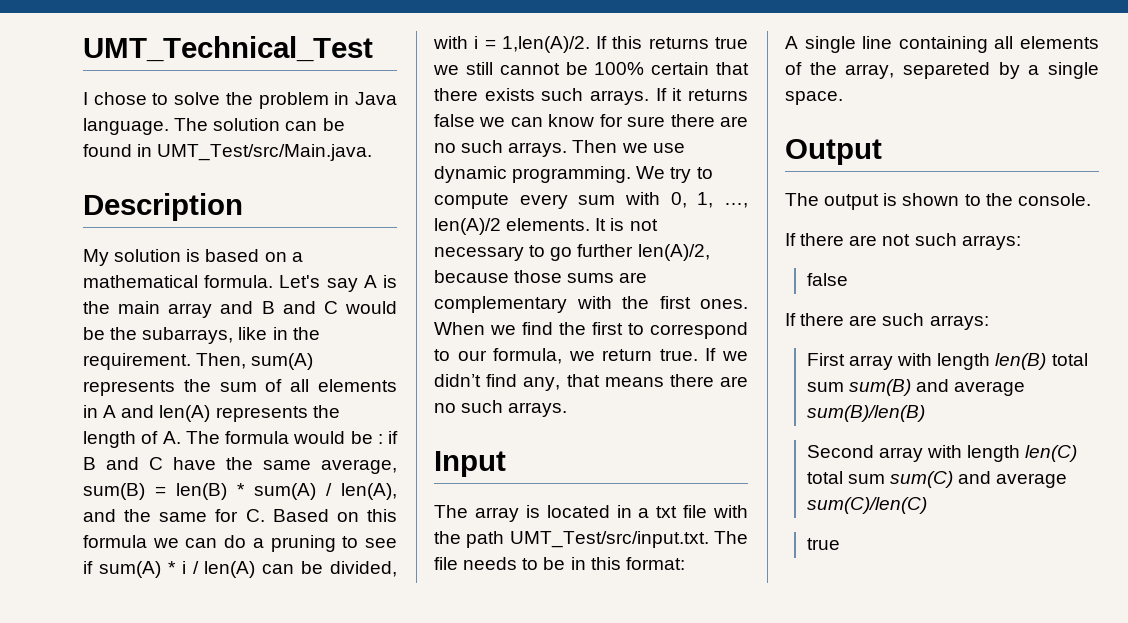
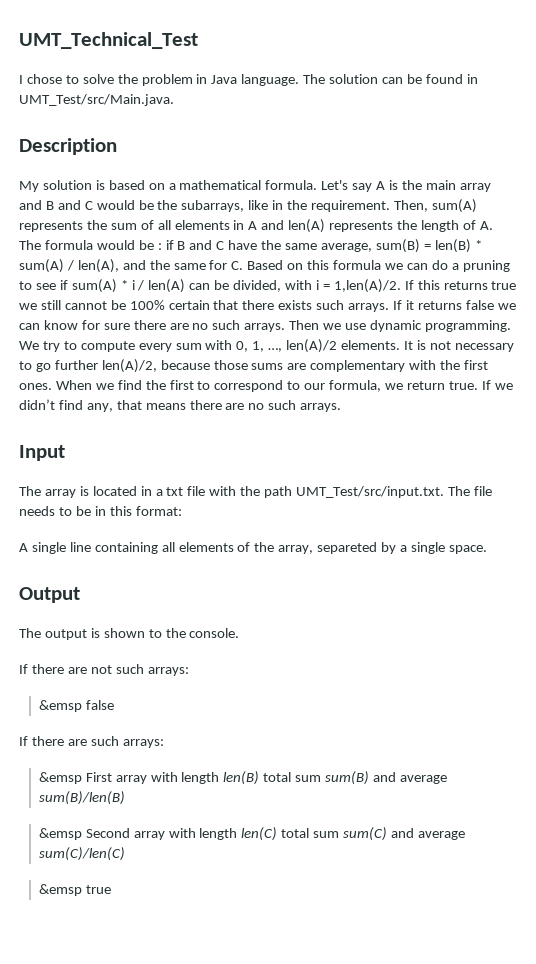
  If there are not such arrays:
- false
+ &emsp false
- First array with length len(B) total sum sum(B) and average sum(B)/len(B)
+ &emsp First array with length len(B) total sum sum(B) and average sum(B)/len(B)
- Second array with length len(C) total sum sum(C) and average sum(C)/len(C)
- true
+ &emsp Second array with length len(C) total sum sum(C) and average sum(C)/len(C)
+ &emsp true

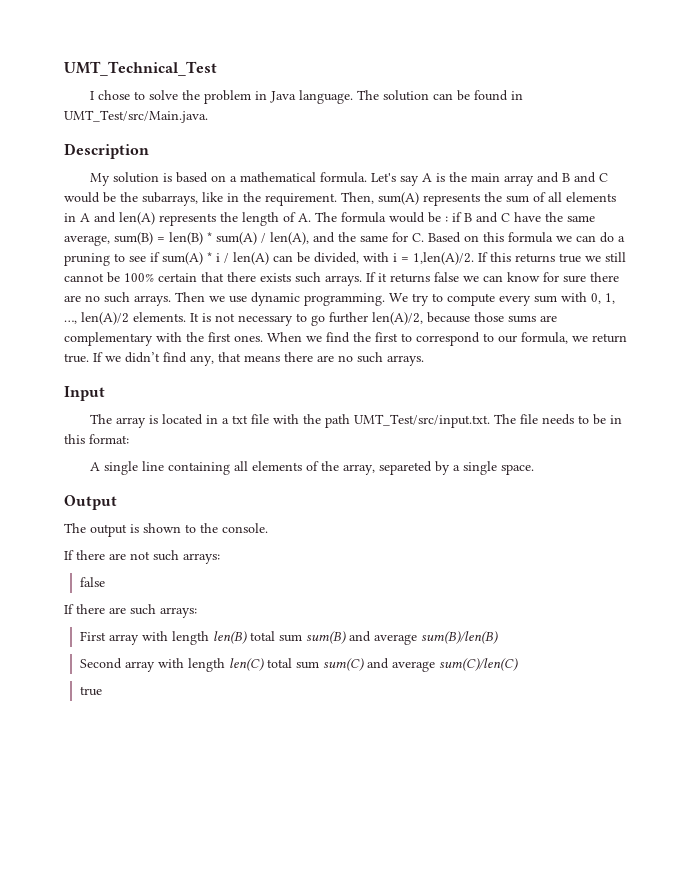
  If there are not such arrays:
- &emsp false
+ false
- &emsp First array with length len(B) total sum sum(B) and average sum(B)/len(B)
+ First array with length len(B) total sum sum(B) and average sum(B)/len(B)
- &emsp Second array with length len(C) total sum sum(C) and average sum(C)/len(C)
- &emsp true
+ Second array with length len(C) total sum sum(C) and average sum(C)/len(C)
+ true

